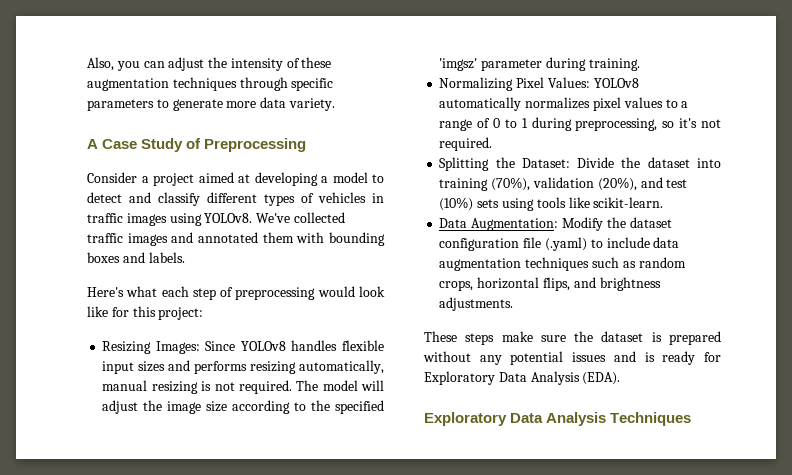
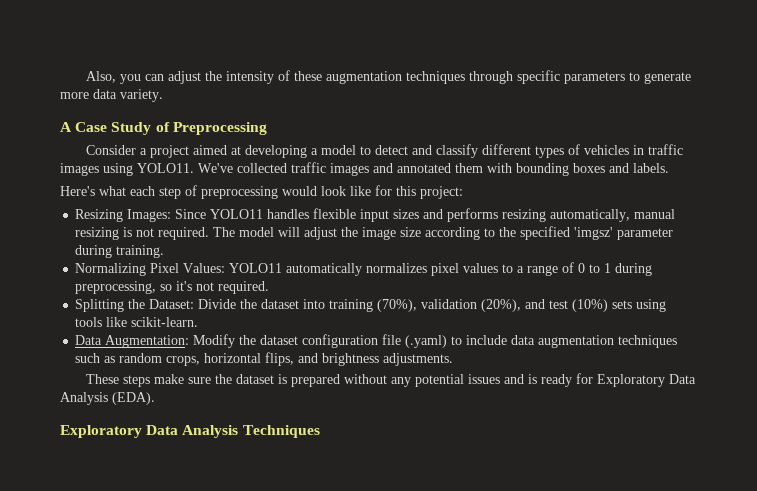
- Consider a project aimed at developing a model to detect and classify different types of vehicles in traffic images using YOLOv8.
+ Consider a project aimed at developing a model to detect and classify different types of vehicles in traffic images using YOLO11.
- Resizing Images: Since YOLOv8 handles flexible input sizes and performs resizing automatically, manual resizing is not required.
+ Resizing Images: Since YOLO11 handles flexible input sizes and performs resizing automatically, manual resizing is not required.
- Normalizing Pixel Values: YOLOv8 automatically normalizes pixel values to a range of 0 to 1 during preprocessing, so it's not required.
+ Normalizing Pixel Values: YOLO11 automatically normalizes pixel values to a range of 0 to 1 during preprocessing, so it's not required.

